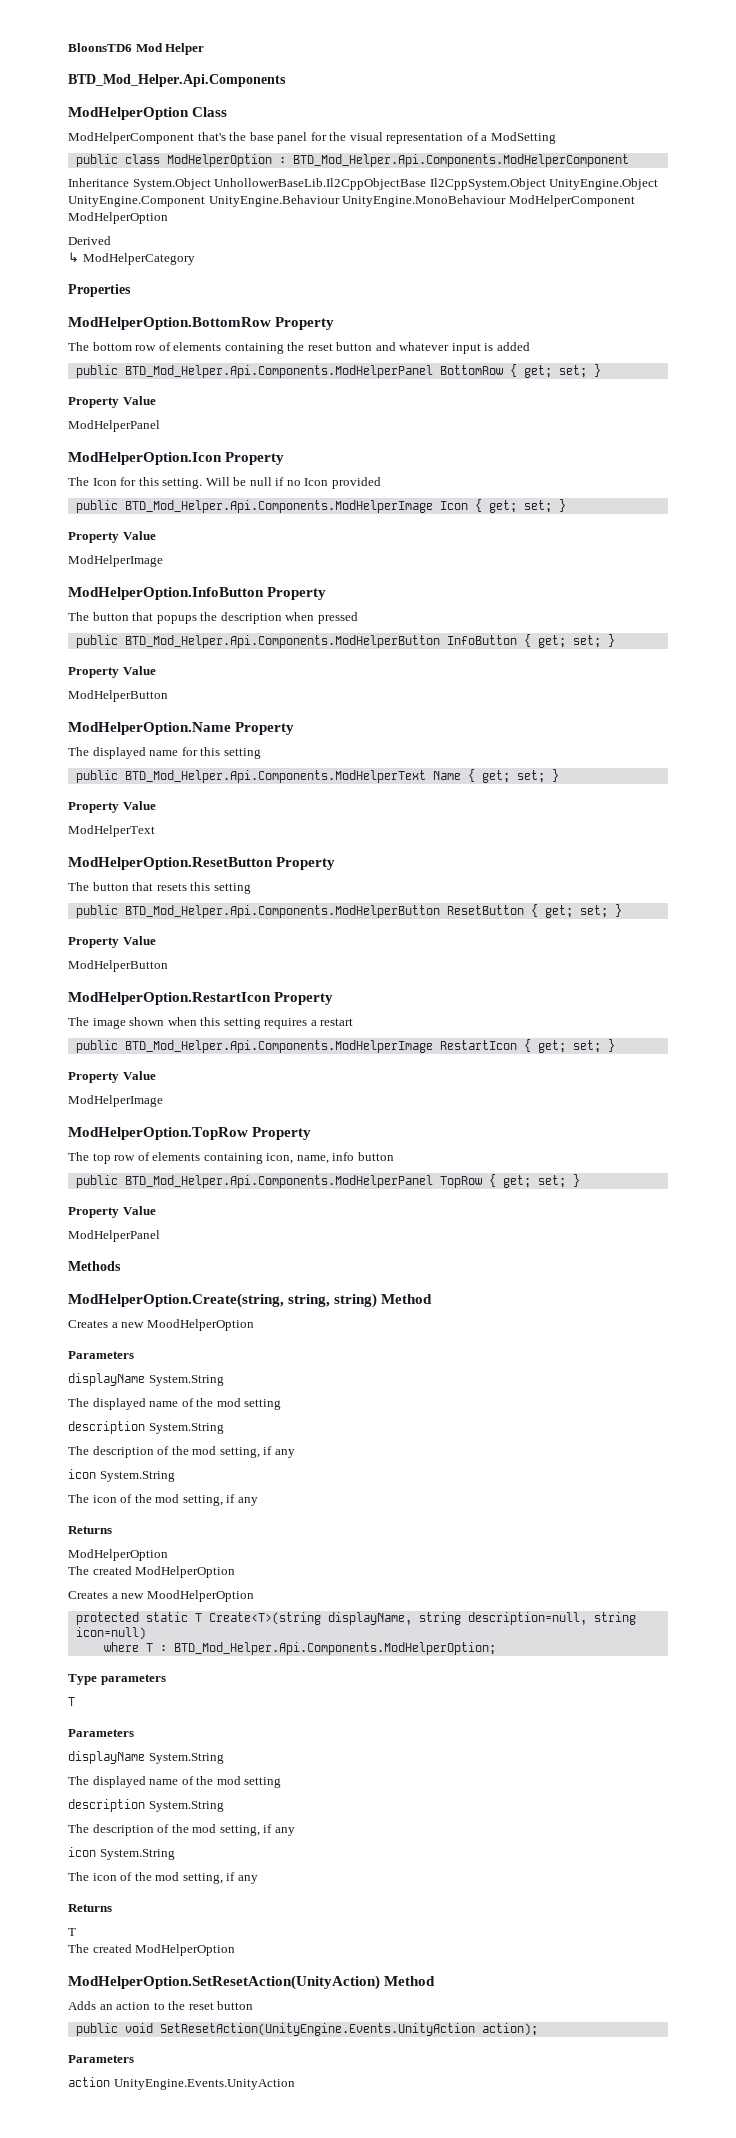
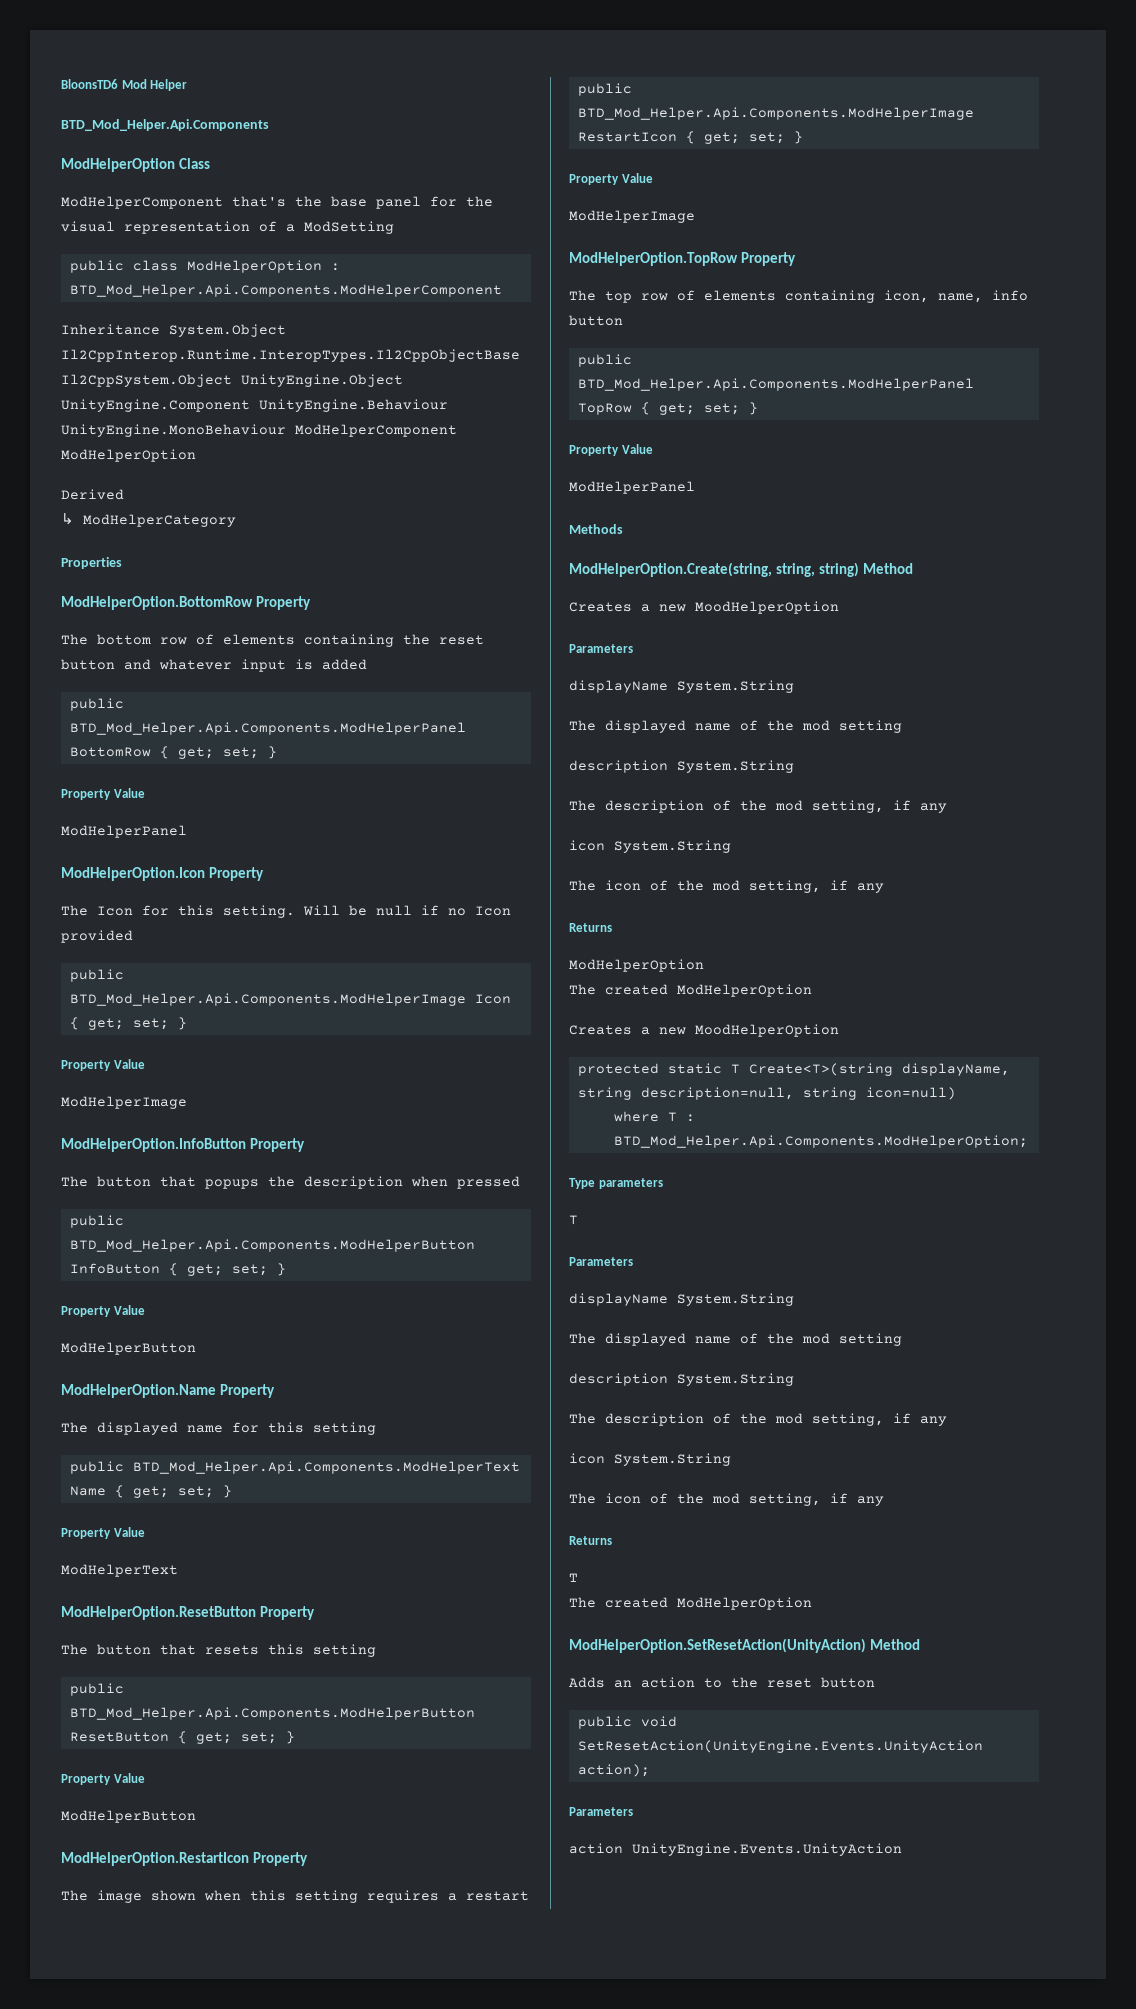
- Inheritance System.Object UnhollowerBaseLib.Il2CppObjectBase Il2CppSystem.Object UnityEngine.Object UnityEngine.Component UnityEngine.Behaviour UnityEngine.MonoBehaviour ModHelperComponent ModHelperOption
+ Inheritance System.Object Il2CppInterop.Runtime.InteropTypes.Il2CppObjectBase Il2CppSystem.Object UnityEngine.Object UnityEngine.Component UnityEngine.Behaviour UnityEngine.MonoBehaviour ModHelperComponent ModHelperOption

